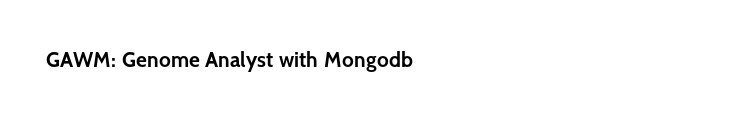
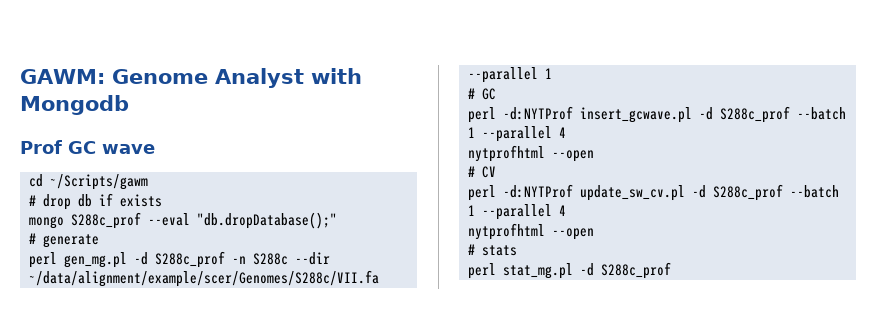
+ Prof GC wave
+ cd ~/Scripts/gawm
+ # drop db if exists
+ mongo S288c_prof --eval "db.dropDatabase();"
+ # generate
+ perl gen_mg.pl -d S288c_prof -n S288c --dir ~/data/alignment/example/scer/Genomes/S288c/VII.fa --parallel 1
+ # GC
+ perl -d:NYTProf insert_gcwave.pl -d S288c_prof --batch 1 --parallel 4
+ nytprofhtml --open
+ # CV
+ perl -d:NYTProf update_sw_cv.pl -d S288c_prof --batch 1 --parallel 4
+ nytprofhtml --open
+ # stats
+ perl stat_mg.pl -d S288c_prof

